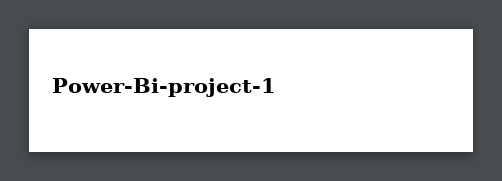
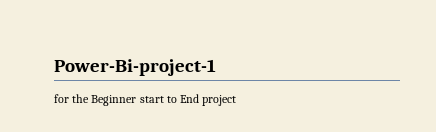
+ for the Beginner start to End project

